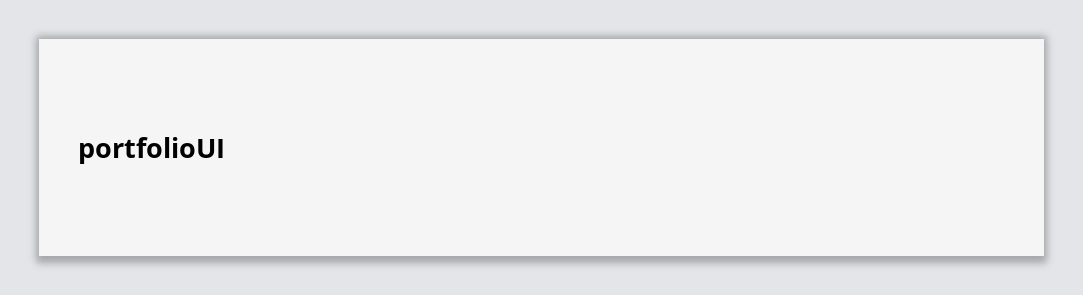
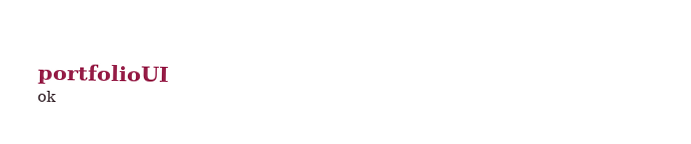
+ ok

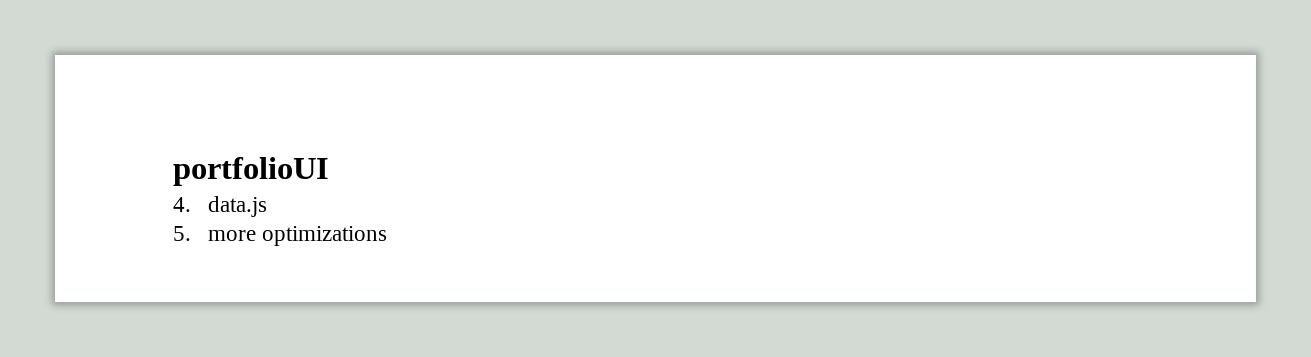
- ok
+ 4. data.js
+ 5. more optimizations

